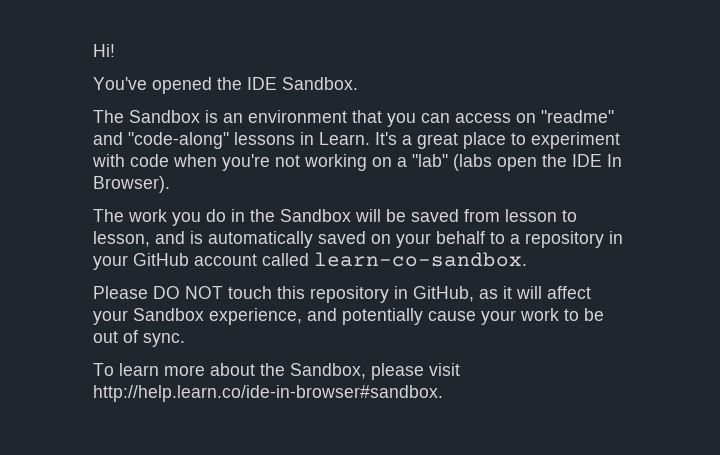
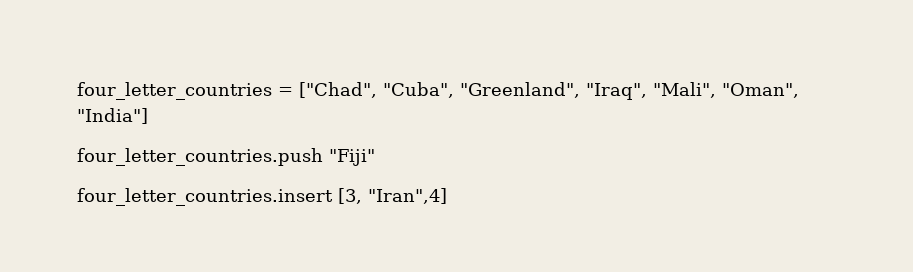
- Hi!
- You've opened the IDE Sandbox.
- The Sandbox is an environment that you can access on "readme" and "code-along" lessons in Learn. It's a great place to experiment with code when you're not working on a "lab" (labs open the IDE In Browser).
- The work you do in the Sandbox will be saved from lesson to lesson, and is automatically saved on your behalf to a repository in your GitHub account called learn-co-sandbox.
- Please DO NOT touch this repository in GitHub, as it will affect your Sandbox experience, and potentially cause your work to be out of sync.
- To learn more about the Sandbox, please visit http://help.learn.co/ide-in-browser#sandbox.
+ four_letter_countries = ["Chad", "Cuba", "Greenland", "Iraq", "Mali", "Oman", "India"]
+ four_letter_countries.push "Fiji"
+ four_letter_countries.insert [3, "Iran",4]

